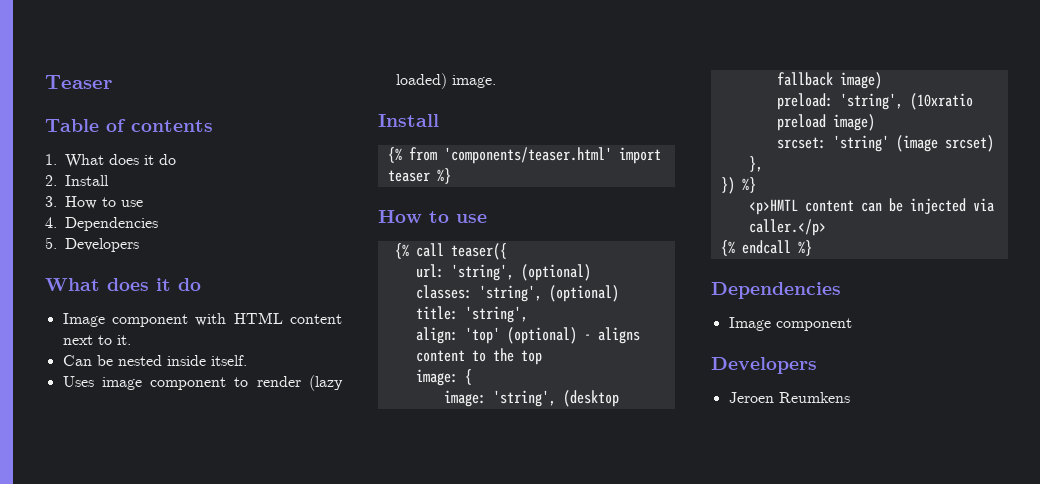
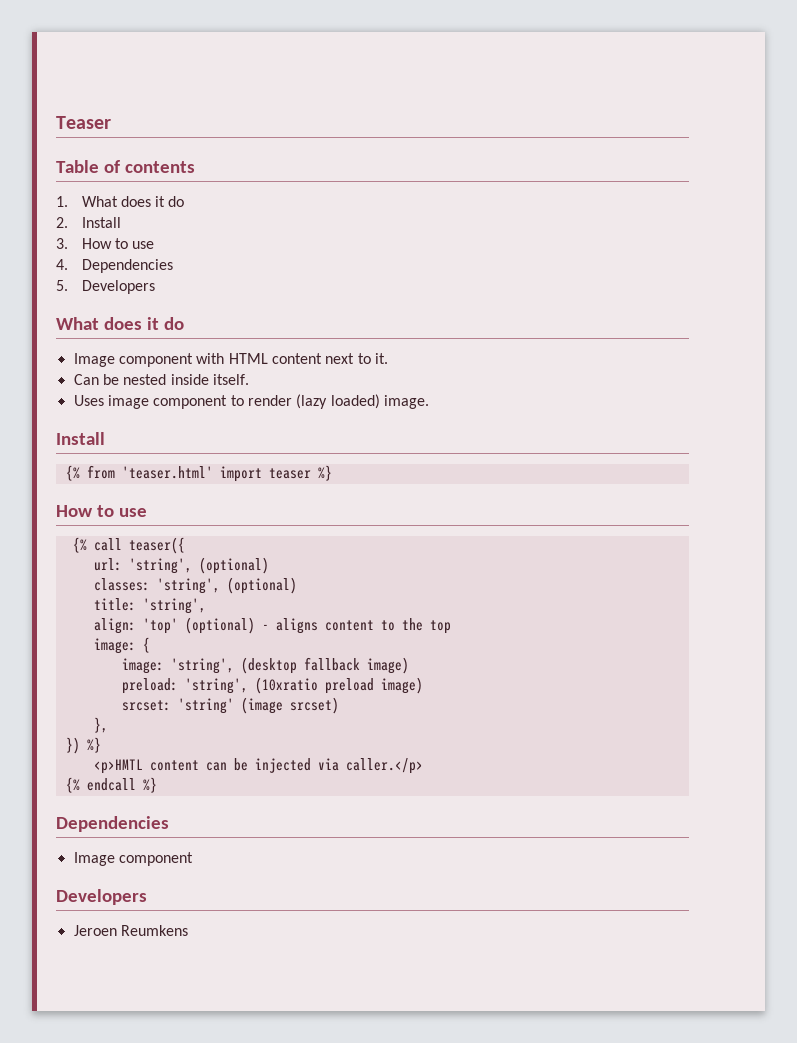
- {% from 'components/teaser.html' import teaser %}
+ {% from 'teaser.html' import teaser %}

